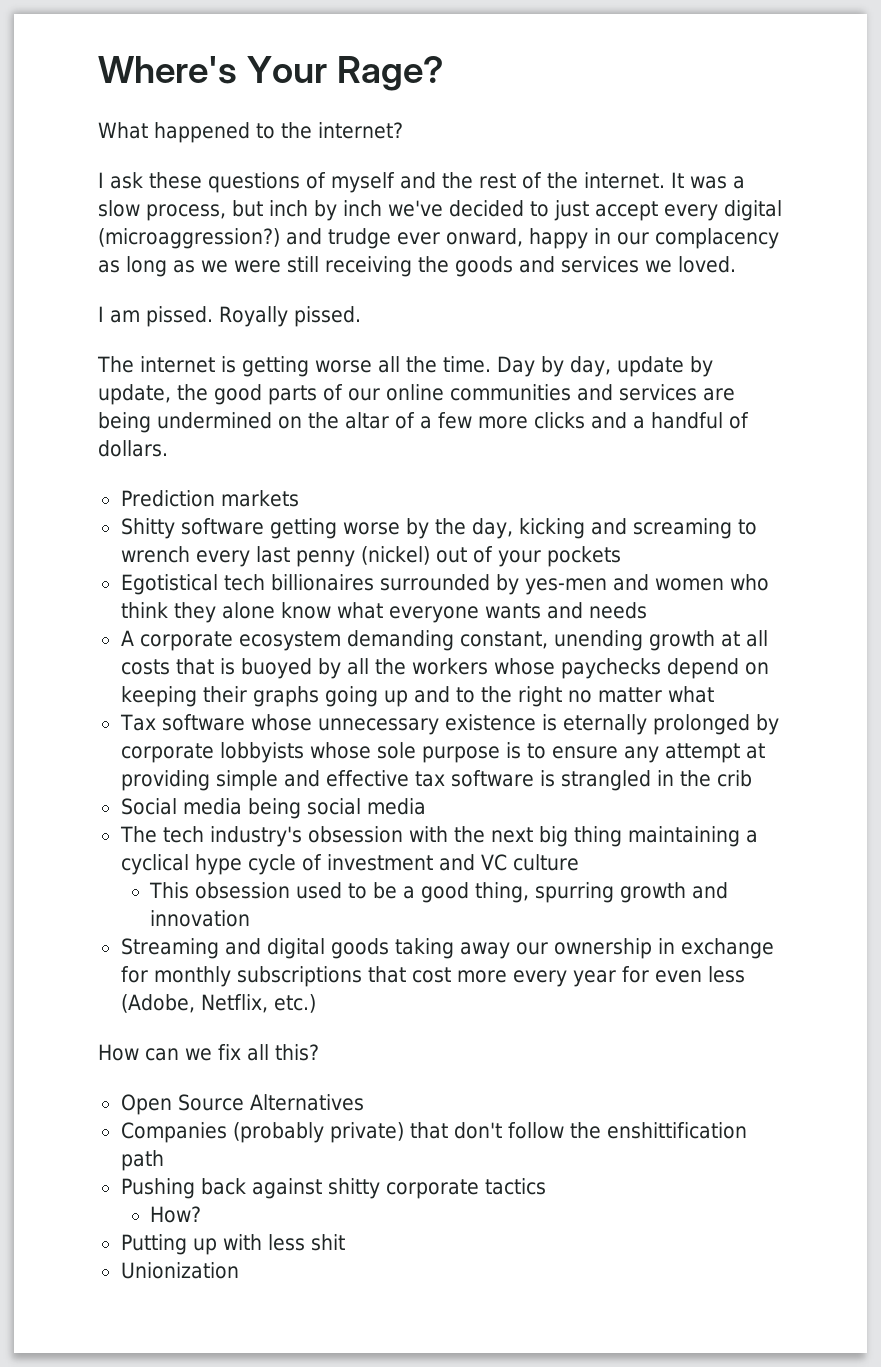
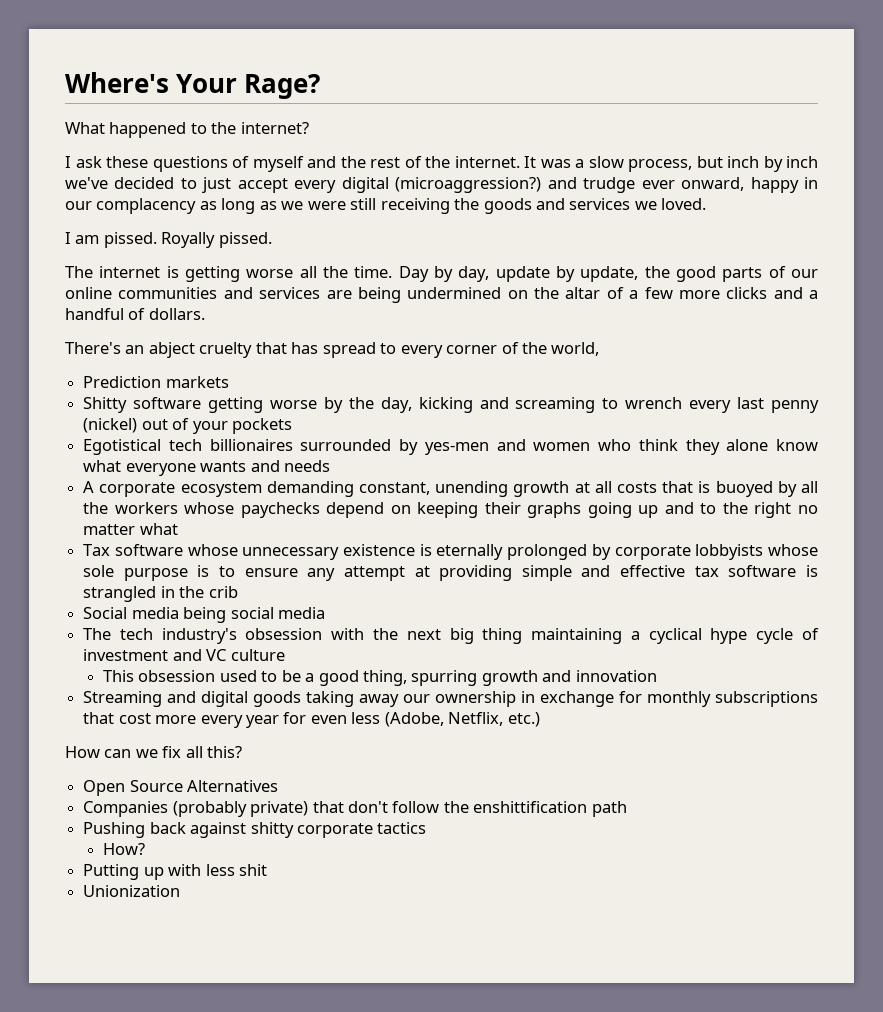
+ There's an abject cruelty that has spread to every corner of the world,

